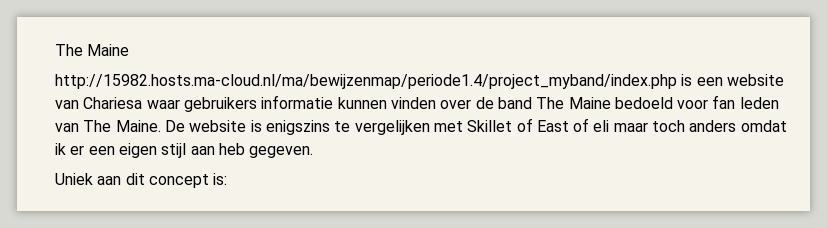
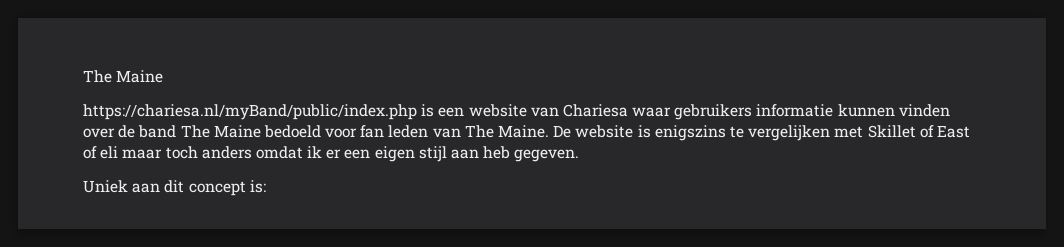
- http://15982.hosts.ma-cloud.nl/ma/bewijzenmap/periode1.4/project_myband/index.php is een website van Chariesa waar gebruikers informatie kunnen vinden over de band The Maine bedoeld voor fan leden van The Maine.
+ https://chariesa.nl/myBand/public/index.php is een website van Chariesa waar gebruikers informatie kunnen vinden over de band The Maine bedoeld voor fan leden van The Maine.

